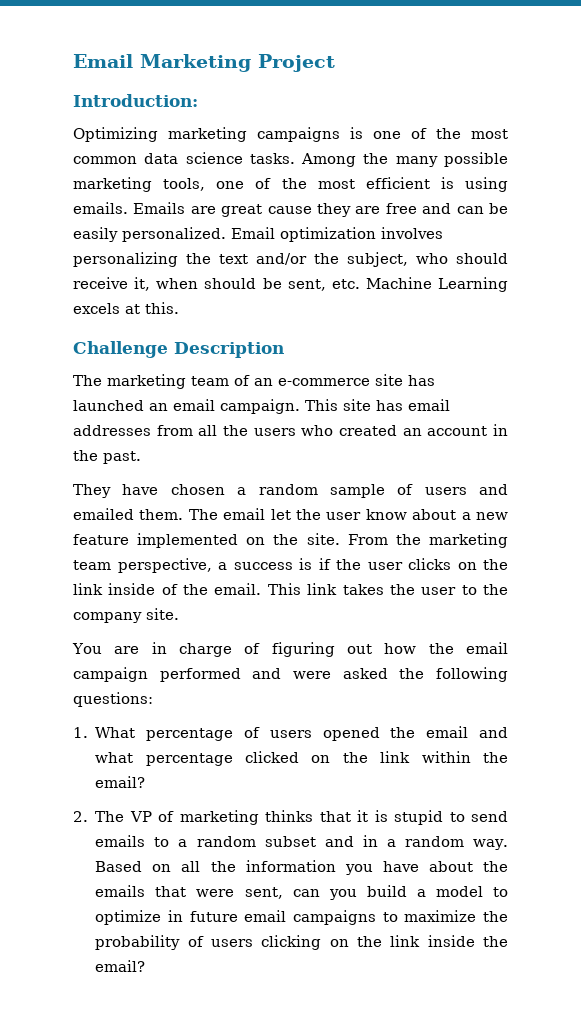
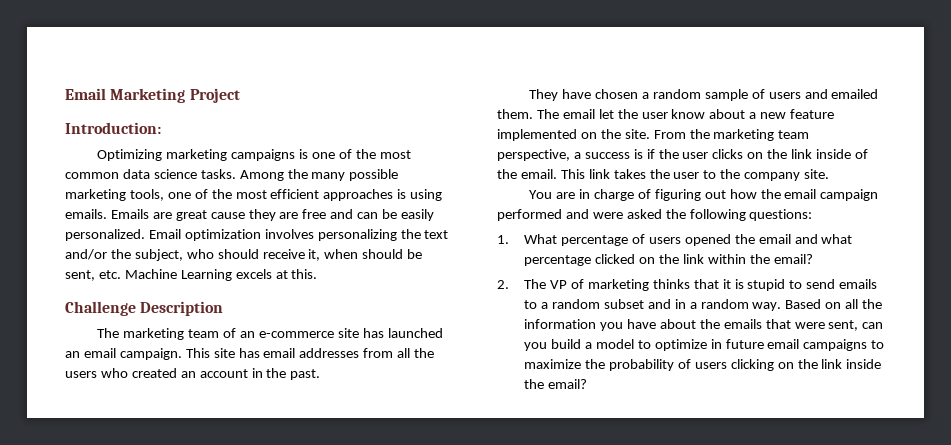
- Among the many possible marketing tools, one of the most efficient is using emails.
+ Among the many possible marketing tools, one of the most efficient approaches is using emails.

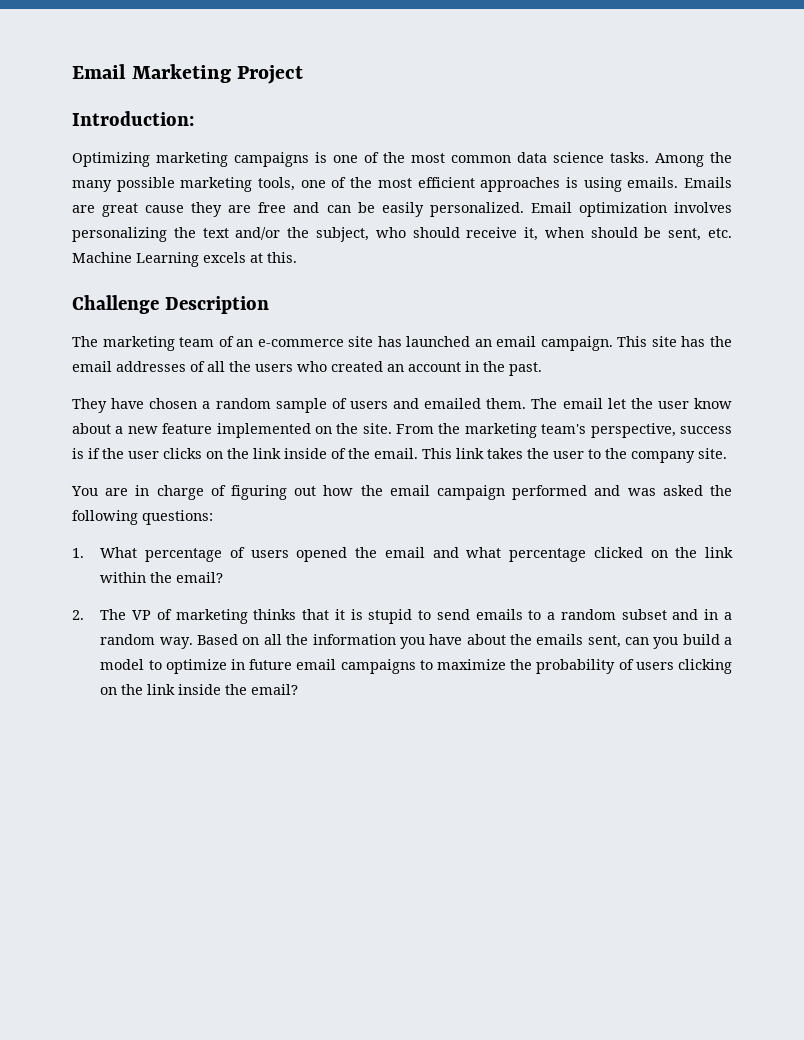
- This site has email addresses from all the users who created an account in the past.
+ This site has the email addresses of all the users who created an account in the past.
- From the marketing team perspective, a success is if the user clicks on the link inside of the email.
+ From the marketing team's perspective, success is if the user clicks on the link inside of the email.
- You are in charge of figuring out how the email campaign performed and were asked the following questions:
+ You are in charge of figuring out how the email campaign performed and was asked the following questions:
- Based on all the information you have about the emails that were sent, can you build a model to optimize in future email campaigns to maximize the probability of users clicking on the link inside the email?
+ Based on all the information you have about the emails sent, can you build a model to optimize in future email campaigns to maximize the probability of users clicking on the link inside the email?

